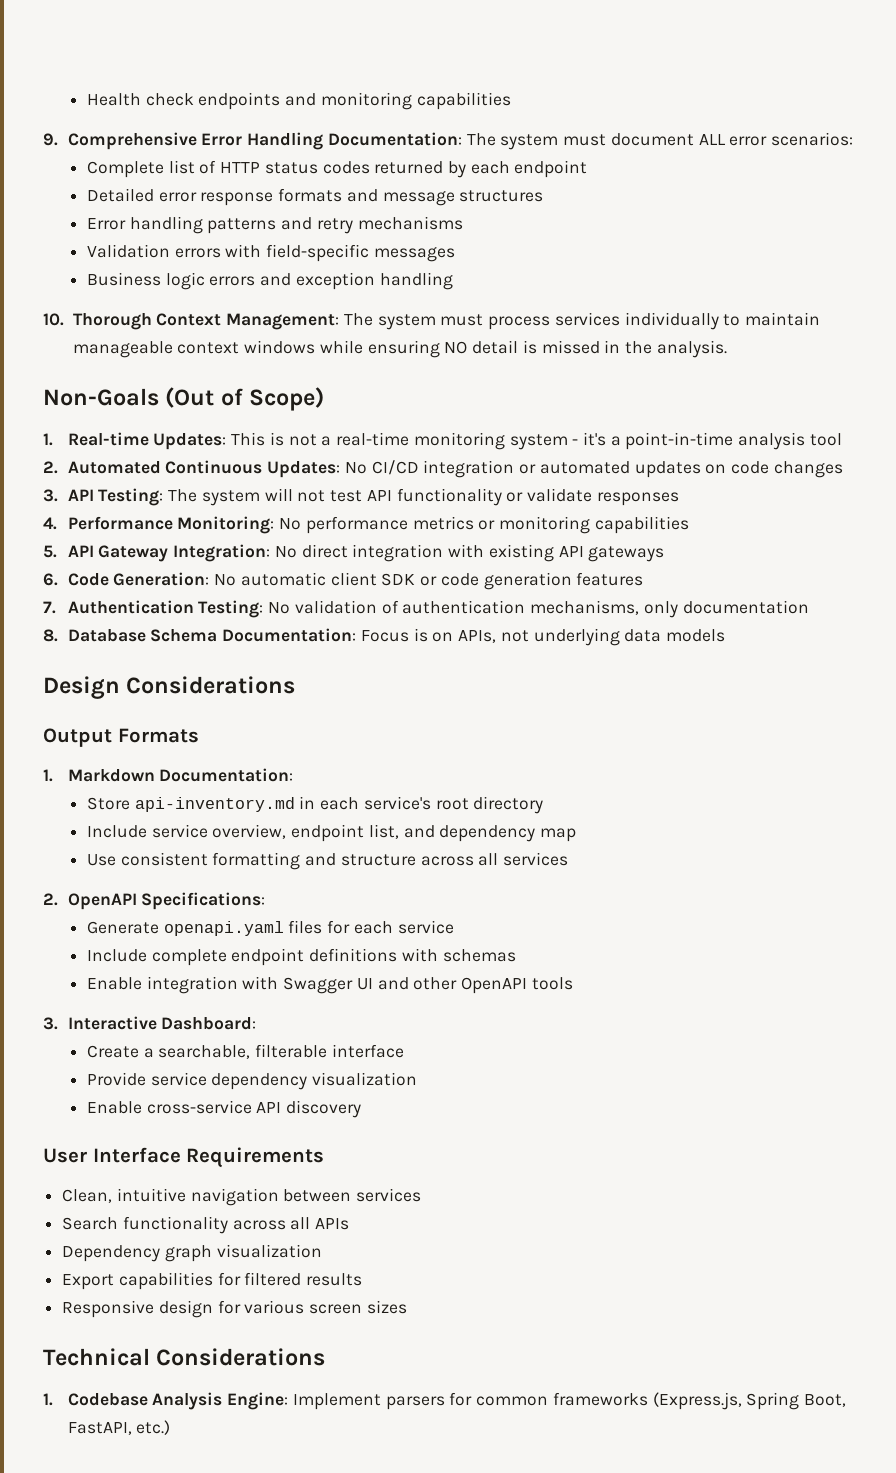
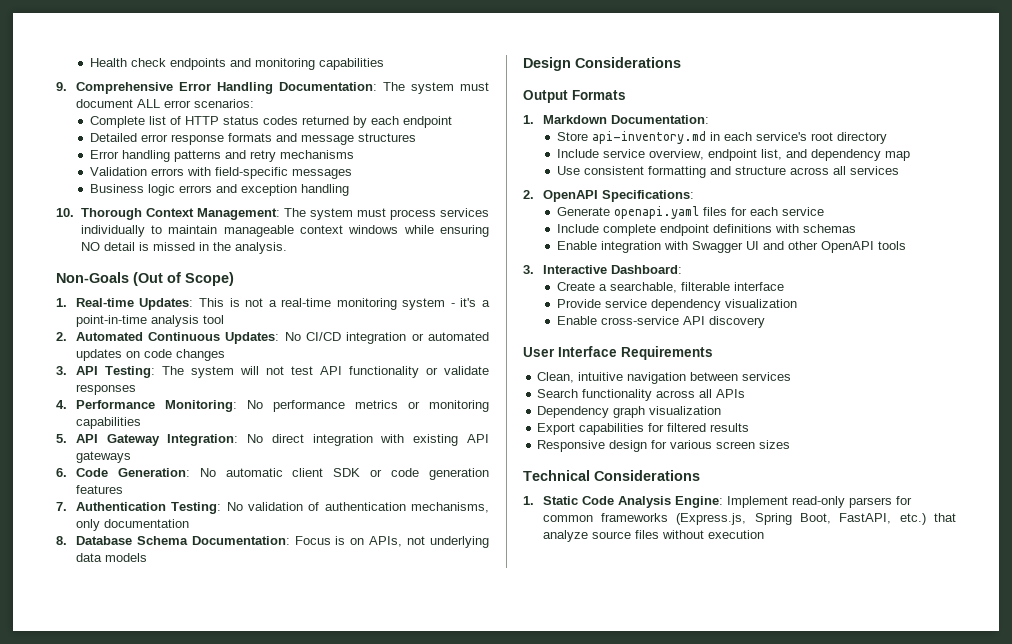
- 1. Codebase Analysis Engine: Implement parsers for common frameworks (Express.js, Spring Boot, FastAPI, etc.)
+ 1. Static Code Analysis Engine: Implement read-only parsers for common frameworks (Express.js, Spring Boot, FastAPI, etc.) that analyze source files without execution

